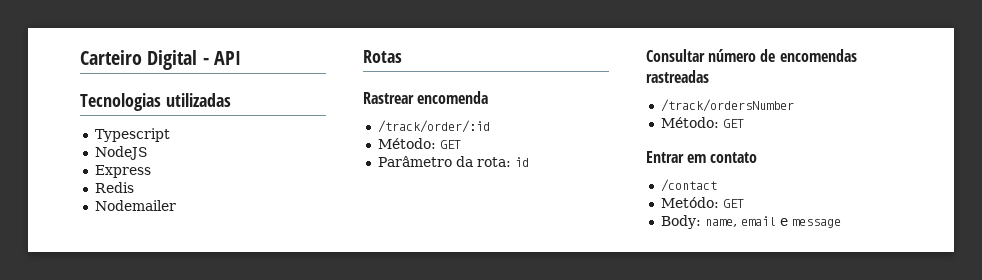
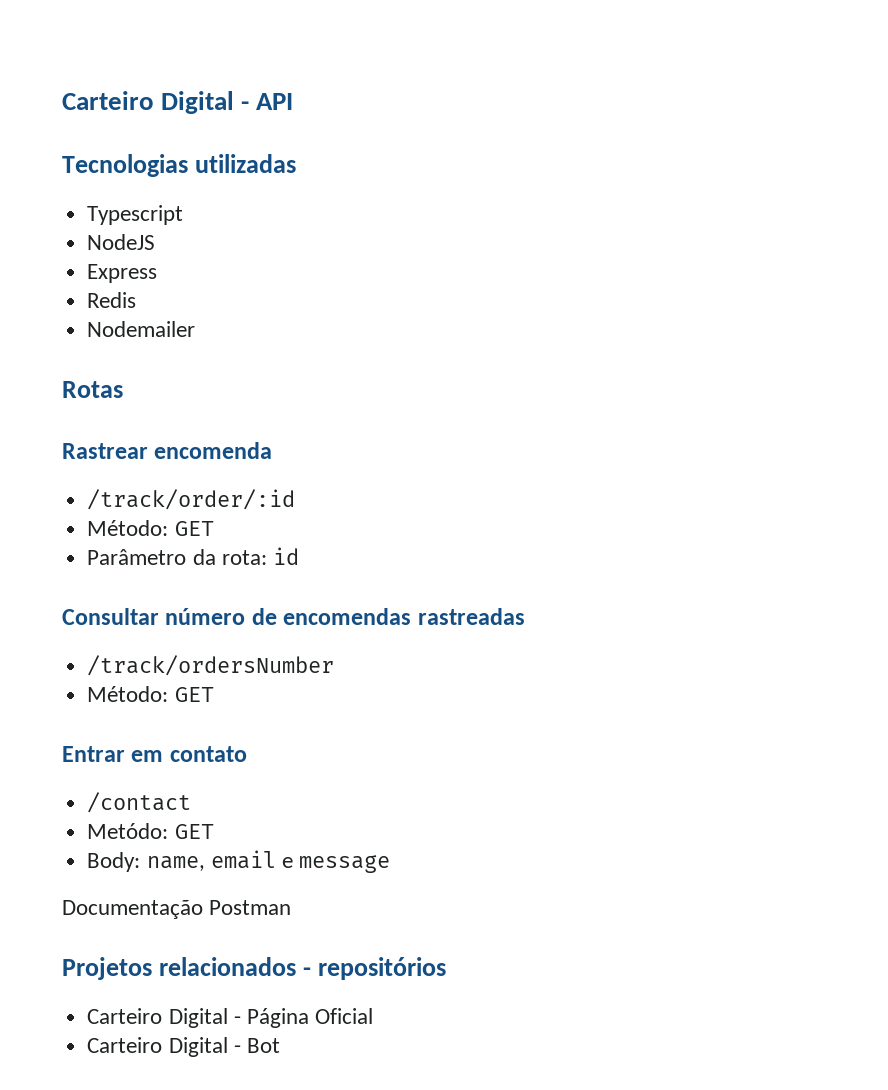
+ Documentação Postman
+ Projetos relacionados - repositórios
+ Carteiro Digital - Página Oficial
+ Carteiro Digital - Bot

